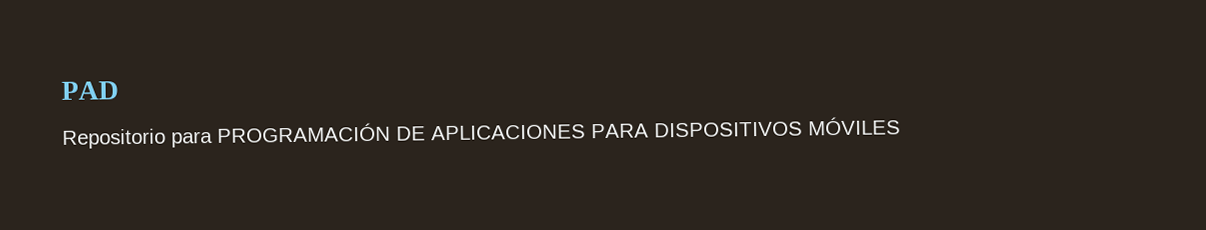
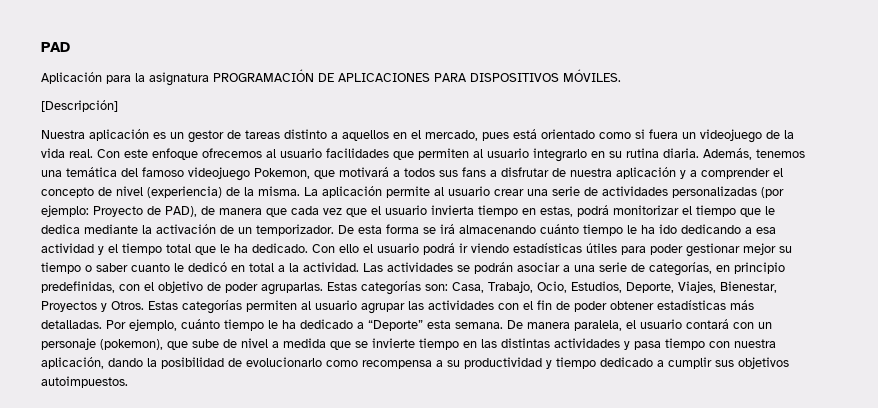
- Repositorio para PROGRAMACIÓN DE APLICACIONES PARA DISPOSITIVOS MÓVILES
+ Aplicación para la asignatura PROGRAMACIÓN DE APLICACIONES PARA DISPOSITIVOS MÓVILES.
+ [Descripción]
+ Nuestra aplicación es un gestor de tareas distinto a aquellos en el mercado, pues está orientado como si fuera un videojuego de la vida real. Con este enfoque ofrecemos al usuario facilidades que permiten al usuario integrarlo en su rutina diaria. Además, tenemos una temática del famoso videojuego Pokemon, que motivará a todos sus fans a disfrutar de nuestra aplicación y a comprender el concepto de nivel (experiencia) de la misma. La aplicación permite al usuario crear una serie de actividades personalizadas (por ejemplo: Proyecto de PAD), de manera que cada vez que el usuario invierta tiempo en estas, podrá monitorizar el tiempo que le dedica mediante la activación de un temporizador. De esta forma se irá almacenando cuánto tiempo le ha ido dedicando a esa actividad y el tiempo total que le ha dedicado. Con ello el usuario podrá ir viendo estadísticas útiles para poder gestionar mejor su tiempo o saber cuanto le dedicó en total a la actividad. Las actividades se podrán asociar a una serie de categorías, en principio predefinidas, con el objetivo de poder agruparlas. Estas categorías son: Casa, Trabajo, Ocio, Estudios, Deporte, Viajes, Bienestar, Proyectos y Otros. Estas categorías permiten al usuario agrupar las actividades con el fin de poder obtener estadísticas más detalladas. Por ejemplo, cuánto tiempo le ha dedicado a “Deporte” esta semana. De manera paralela, el usuario contará con un personaje (pokemon), que sube de nivel a medida que se invierte tiempo en las distintas actividades y pasa tiempo con nuestra aplicación, dando la posibilidad de evolucionarlo como recompensa a su productividad y tiempo dedicado a cumplir sus objetivos autoimpuestos.

